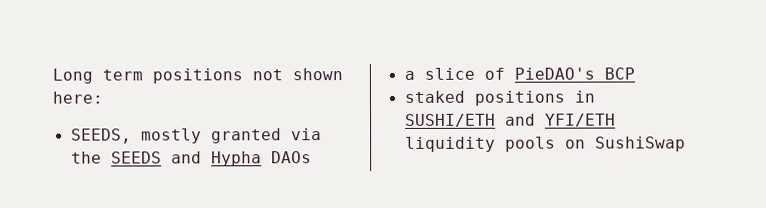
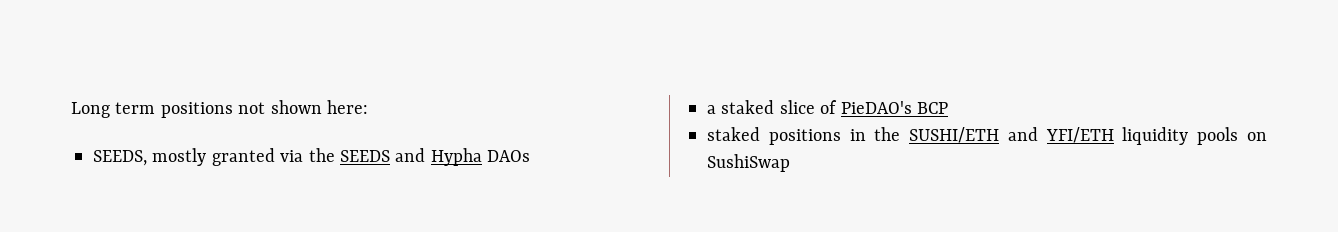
- a slice of PieDAO's BCP
+ a staked slice of PieDAO's BCP
- staked positions in SUSHI/ETH and YFI/ETH liquidity pools on SushiSwap
+ staked positions in the SUSHI/ETH and YFI/ETH liquidity pools on SushiSwap

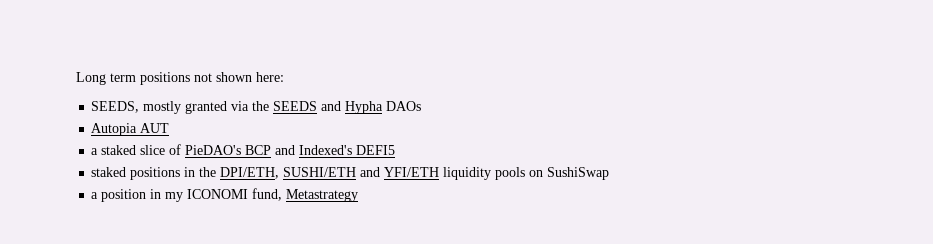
+ Autopia AUT
- a staked slice of PieDAO's BCP
+ a staked slice of PieDAO's BCP and Indexed's DEFI5
- staked positions in the SUSHI/ETH and YFI/ETH liquidity pools on SushiSwap
+ staked positions in the DPI/ETH, SUSHI/ETH and YFI/ETH liquidity pools on SushiSwap
+ a position in my ICONOMI fund, Metastrategy

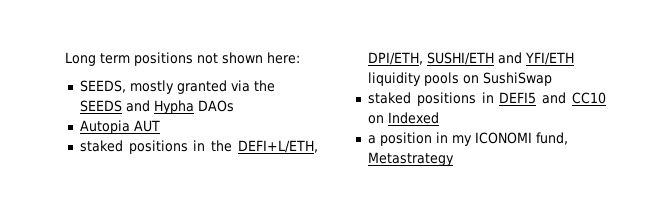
- a staked slice of PieDAO's BCP and Indexed's DEFI5
- staked positions in the DPI/ETH, SUSHI/ETH and YFI/ETH liquidity pools on SushiSwap
+ staked positions in the DEFI+L/ETH, DPI/ETH, SUSHI/ETH and YFI/ETH liquidity pools on SushiSwap
+ staked positions in DEFI5 and CC10 on Indexed

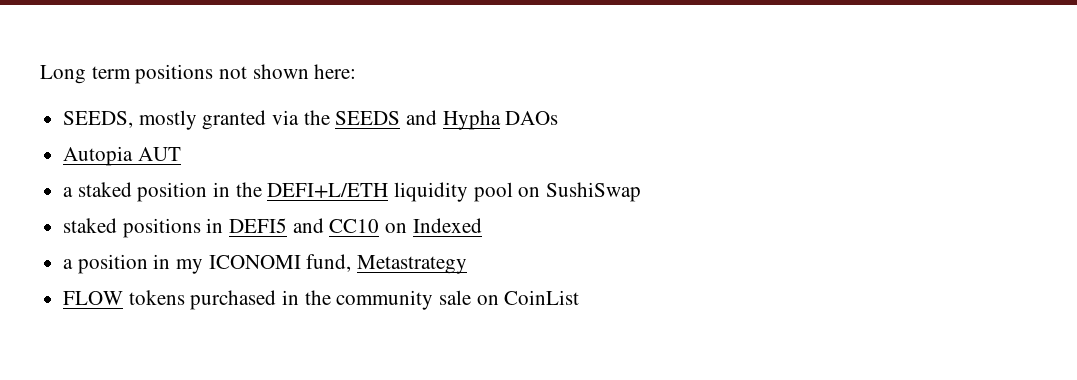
- staked positions in the DEFI+L/ETH, DPI/ETH, SUSHI/ETH and YFI/ETH liquidity pools on SushiSwap
+ a staked position in the DEFI+L/ETH liquidity pool on SushiSwap
+ FLOW tokens purchased in the community sale on CoinList

